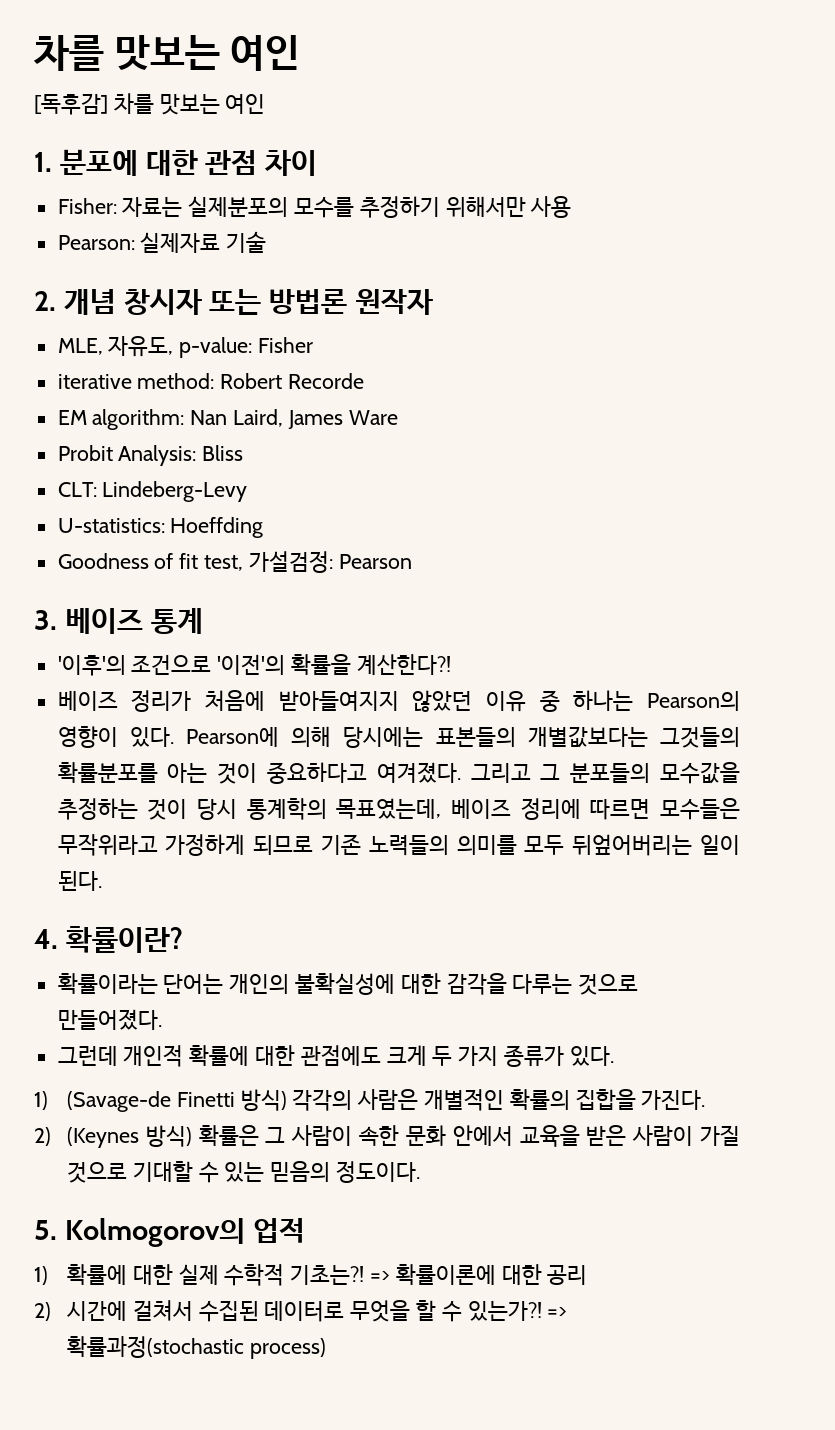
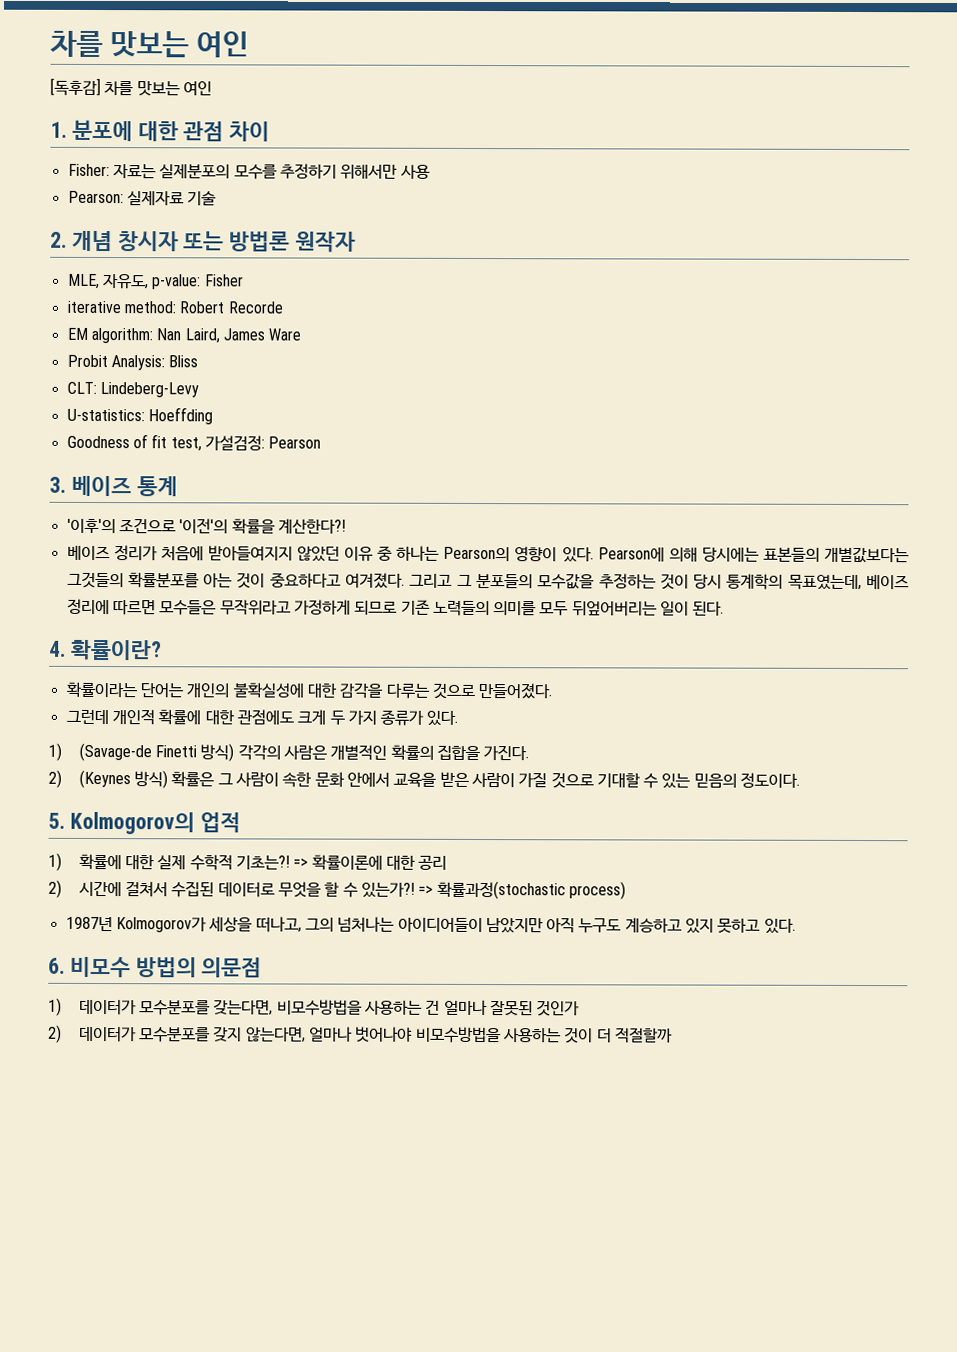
+ 1987년 Kolmogorov가 세상을 떠나고, 그의 넘처나는 아이디어들이 남았지만 아직 누구도 계승하고 있지 못하고 있다.
+ 6. 비모수 방법의 의문점
+ 1) 데이터가 모수분포를 갖는다면, 비모수방법을 사용하는 건 얼마나 잘못된 것인가
+ 2) 데이터가 모수분포를 갖지 않는다면, 얼마나 벗어나야 비모수방법을 사용하는 것이 더 적절할까

